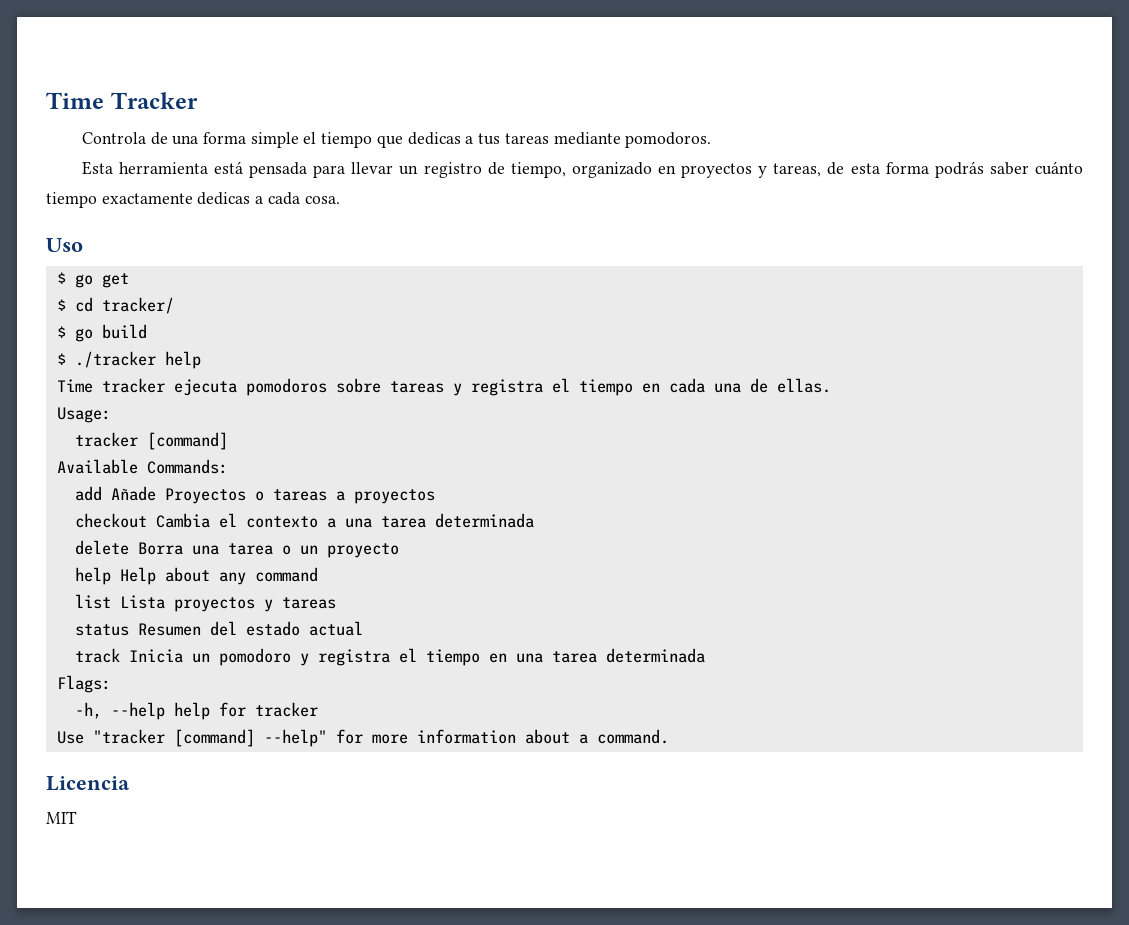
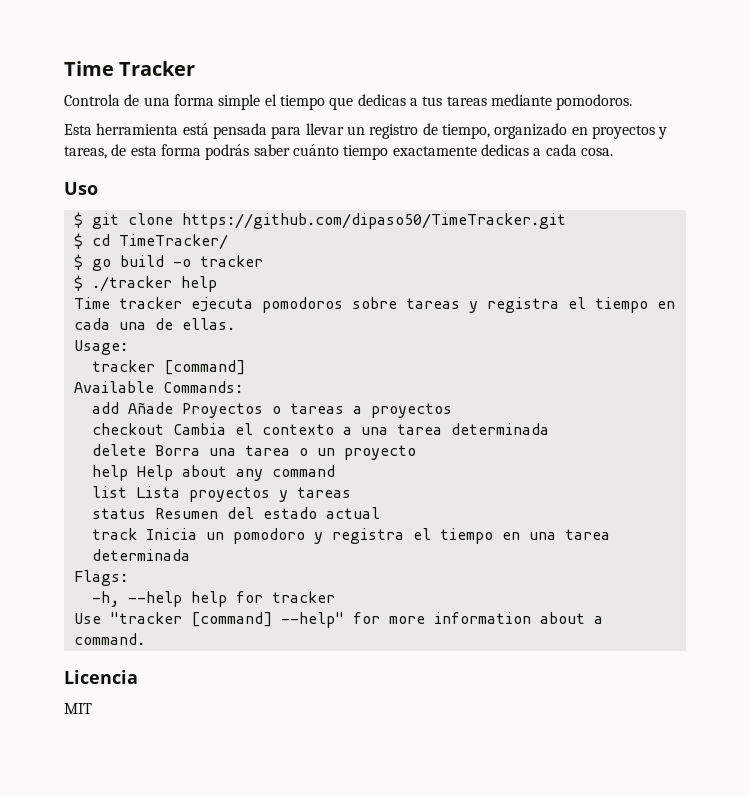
- $ go get
+ $ git clone https://github.com/dipaso50/TimeTracker.git
- $ cd tracker/
+ $ cd TimeTracker/
- $ go build
+ $ go build -o tracker

